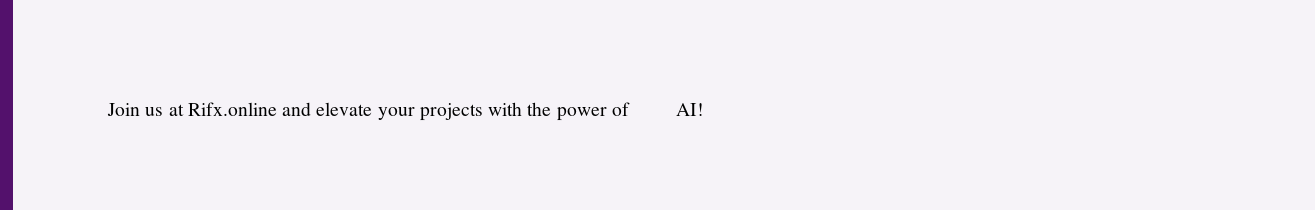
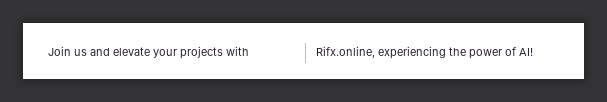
- Join us at Rifx.online and elevate your projects with the power of AI!
+ Join us and elevate your projects with Rifx.online, experiencing the power of AI!

